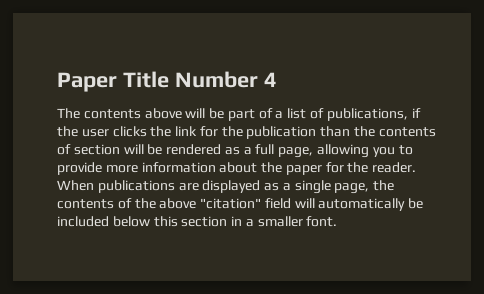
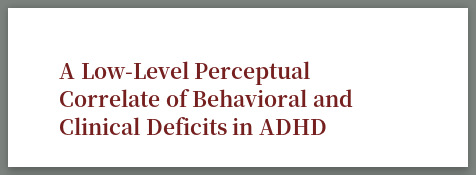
- Paper Title Number 4
- The contents above will be part of a list of publications, if the user clicks the link for the publication than the contents of section will be rendered as a full page, allowing you to provide more information about the paper for the reader. When publications are displayed as a single page, the contents of the above "citation" field will automatically be included below this section in a smaller font.
+ A Low-Level Perceptual Correlate of Behavioral and Clinical Deficits in ADHD

